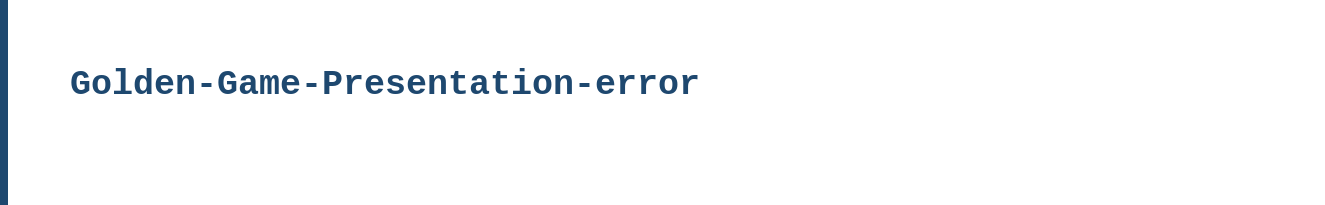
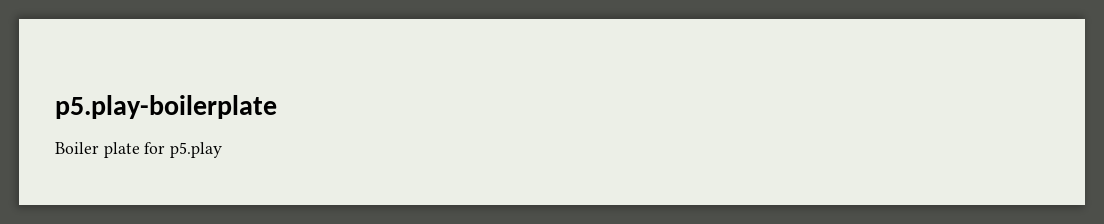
- Golden-Game-Presentation-error
+ p5.play-boilerplate
+ Boiler plate for p5.play

